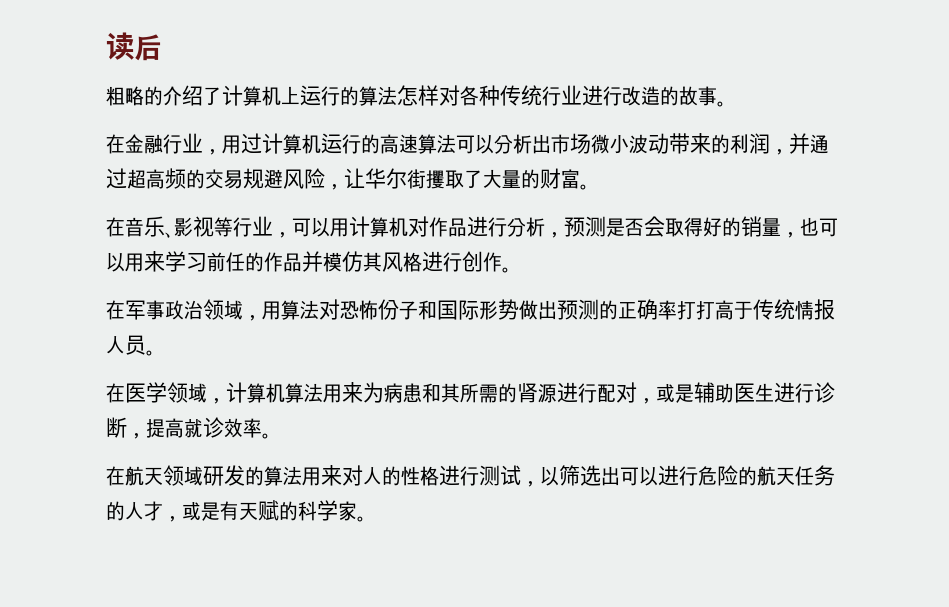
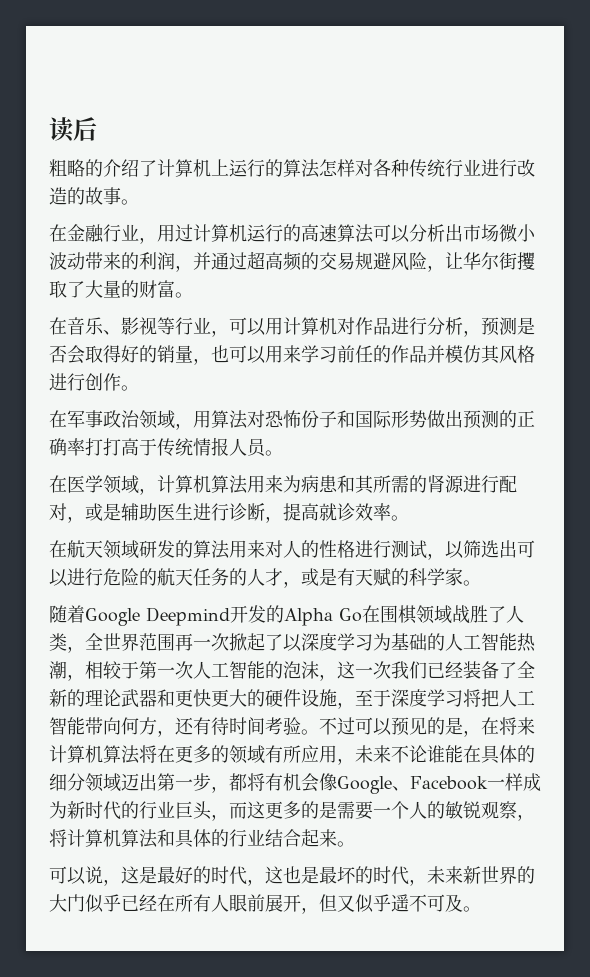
+ 随着Google Deepmind开发的Alpha Go在围棋领域战胜了人类，全世界范围再一次掀起了以深度学习为基础的人工智能热潮，相较于第一次人工智能的泡沫，这一次我们已经装备了全新的理论武器和更快更大的硬件设施，至于深度学习将把人工智能带向何方，还有待时间考验。不过可以预见的是，在将来计算机算法将在更多的领域有所应用，未来不论谁能在具体的细分领域迈出第一步，都将有机会像Google、Facebook一样成为新时代的行业巨头，而这更多的是需要一个人的敏锐观察，将计算机算法和具体的行业结合起来。
+ 可以说，这是最好的时代，这也是最坏的时代，未来新世界的大门似乎已经在所有人眼前展开，但又似乎遥不可及。

